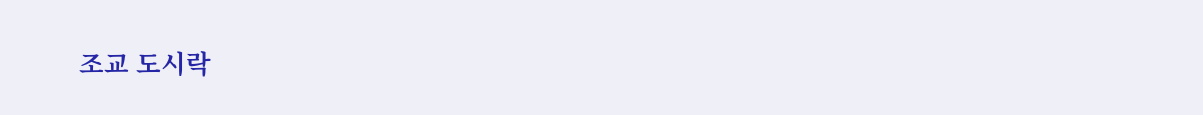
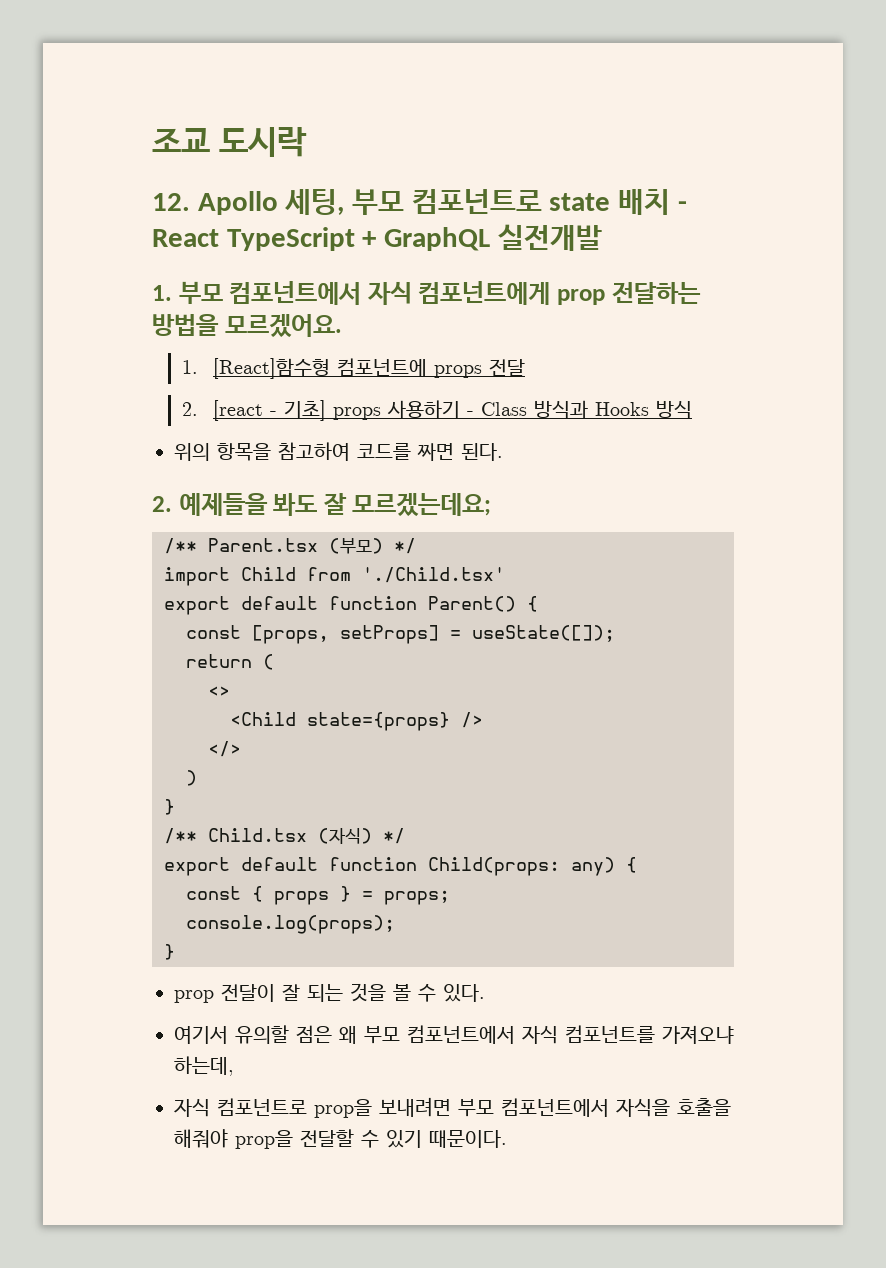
+ 12. Apollo 세팅, 부모 컴포넌트로 state 배치 - React TypeScript + GraphQL 실전개발
+ 1. 부모 컴포넌트에서 자식 컴포넌트에게 prop 전달하는 방법을 모르겠어요.
+ 1. [React]함수형 컴포넌트에 props 전달
+ 2. [react - 기초] props 사용하기 - Class 방식과 Hooks 방식
+ 위의 항목을 참고하여 코드를 짜면 된다.
+ 2. 예제들을 봐도 잘 모르겠는데요;
+ /** Parent.tsx (부모) */
+ import Child from './Child.tsx'
+ export default function Parent() {
+ const [props, setProps] = useState([]);
+ return (
+ <>
+ <Child state={props} />
+ </>
+ )
+ }
+ /** Child.tsx (자식) */
+ export default function Child(props: any) {
+ const { props } = props;
+ console.log(props);
+ }
+ prop 전달이 잘 되는 것을 볼 수 있다.
+ 여기서 유의할 점은 왜 부모 컴포넌트에서 자식 컴포넌트를 가져오냐 하는데,
+ 자식 컴포넌트로 prop을 보내려면 부모 컴포넌트에서 자식을 호출을 해줘야 prop을 전달할 수 있기 때문이다.

